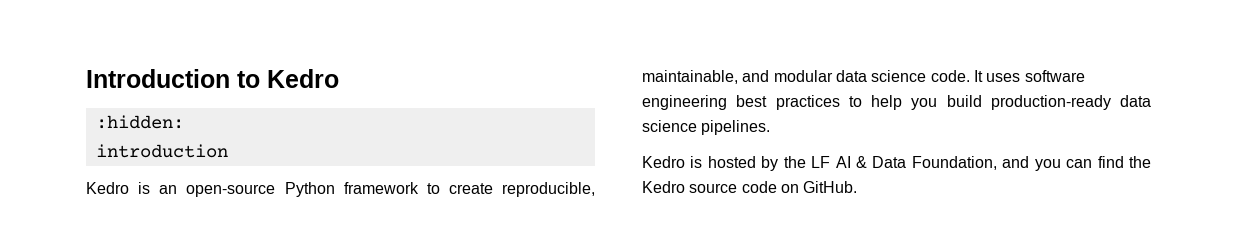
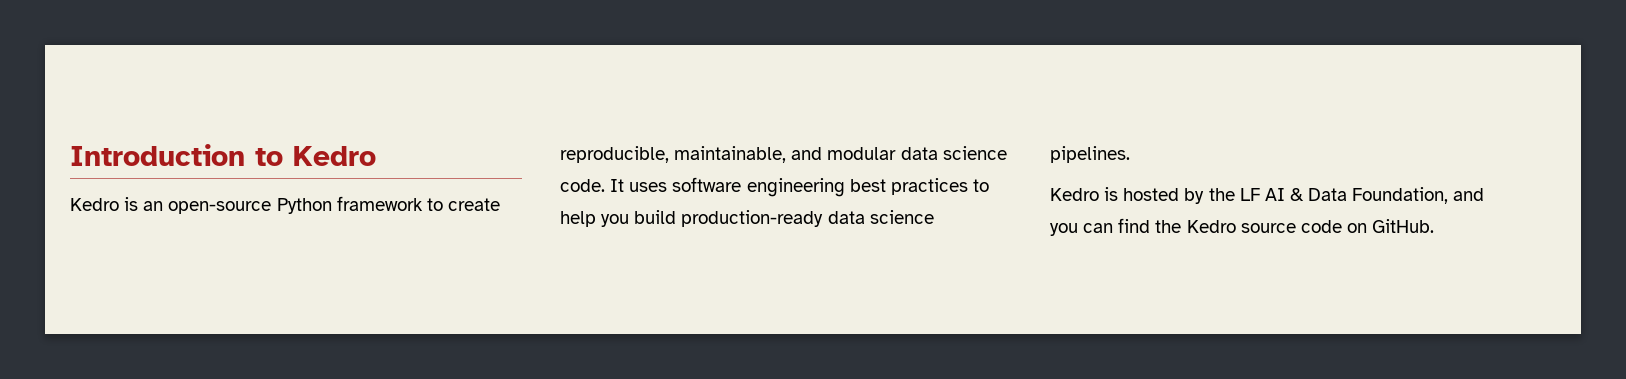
- :hidden:
- introduction

